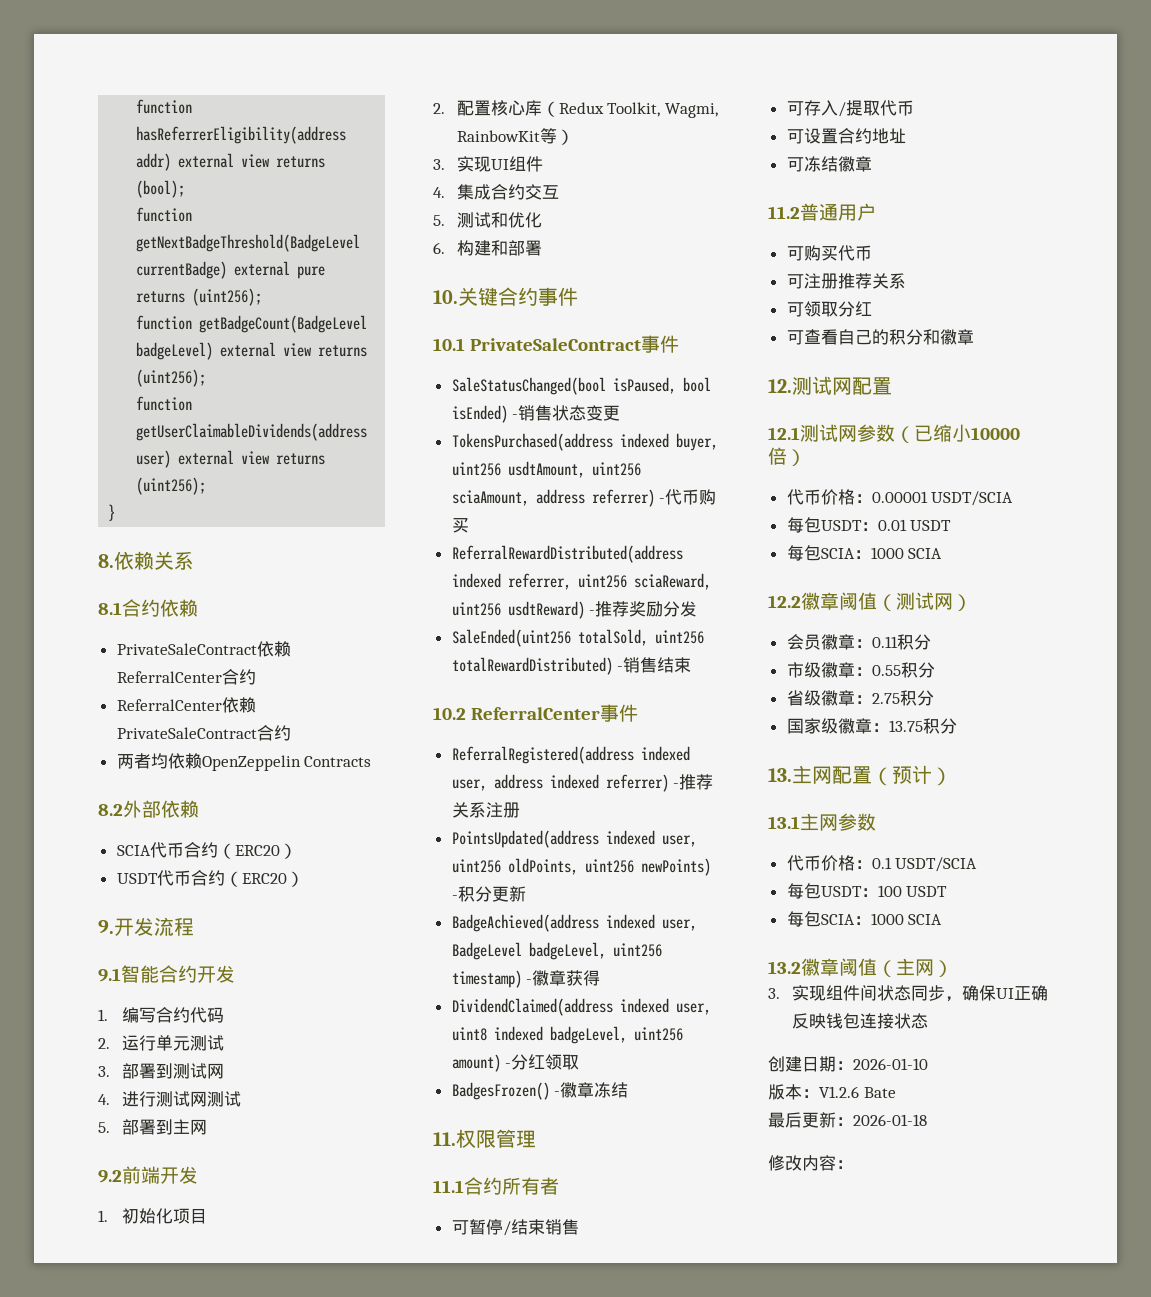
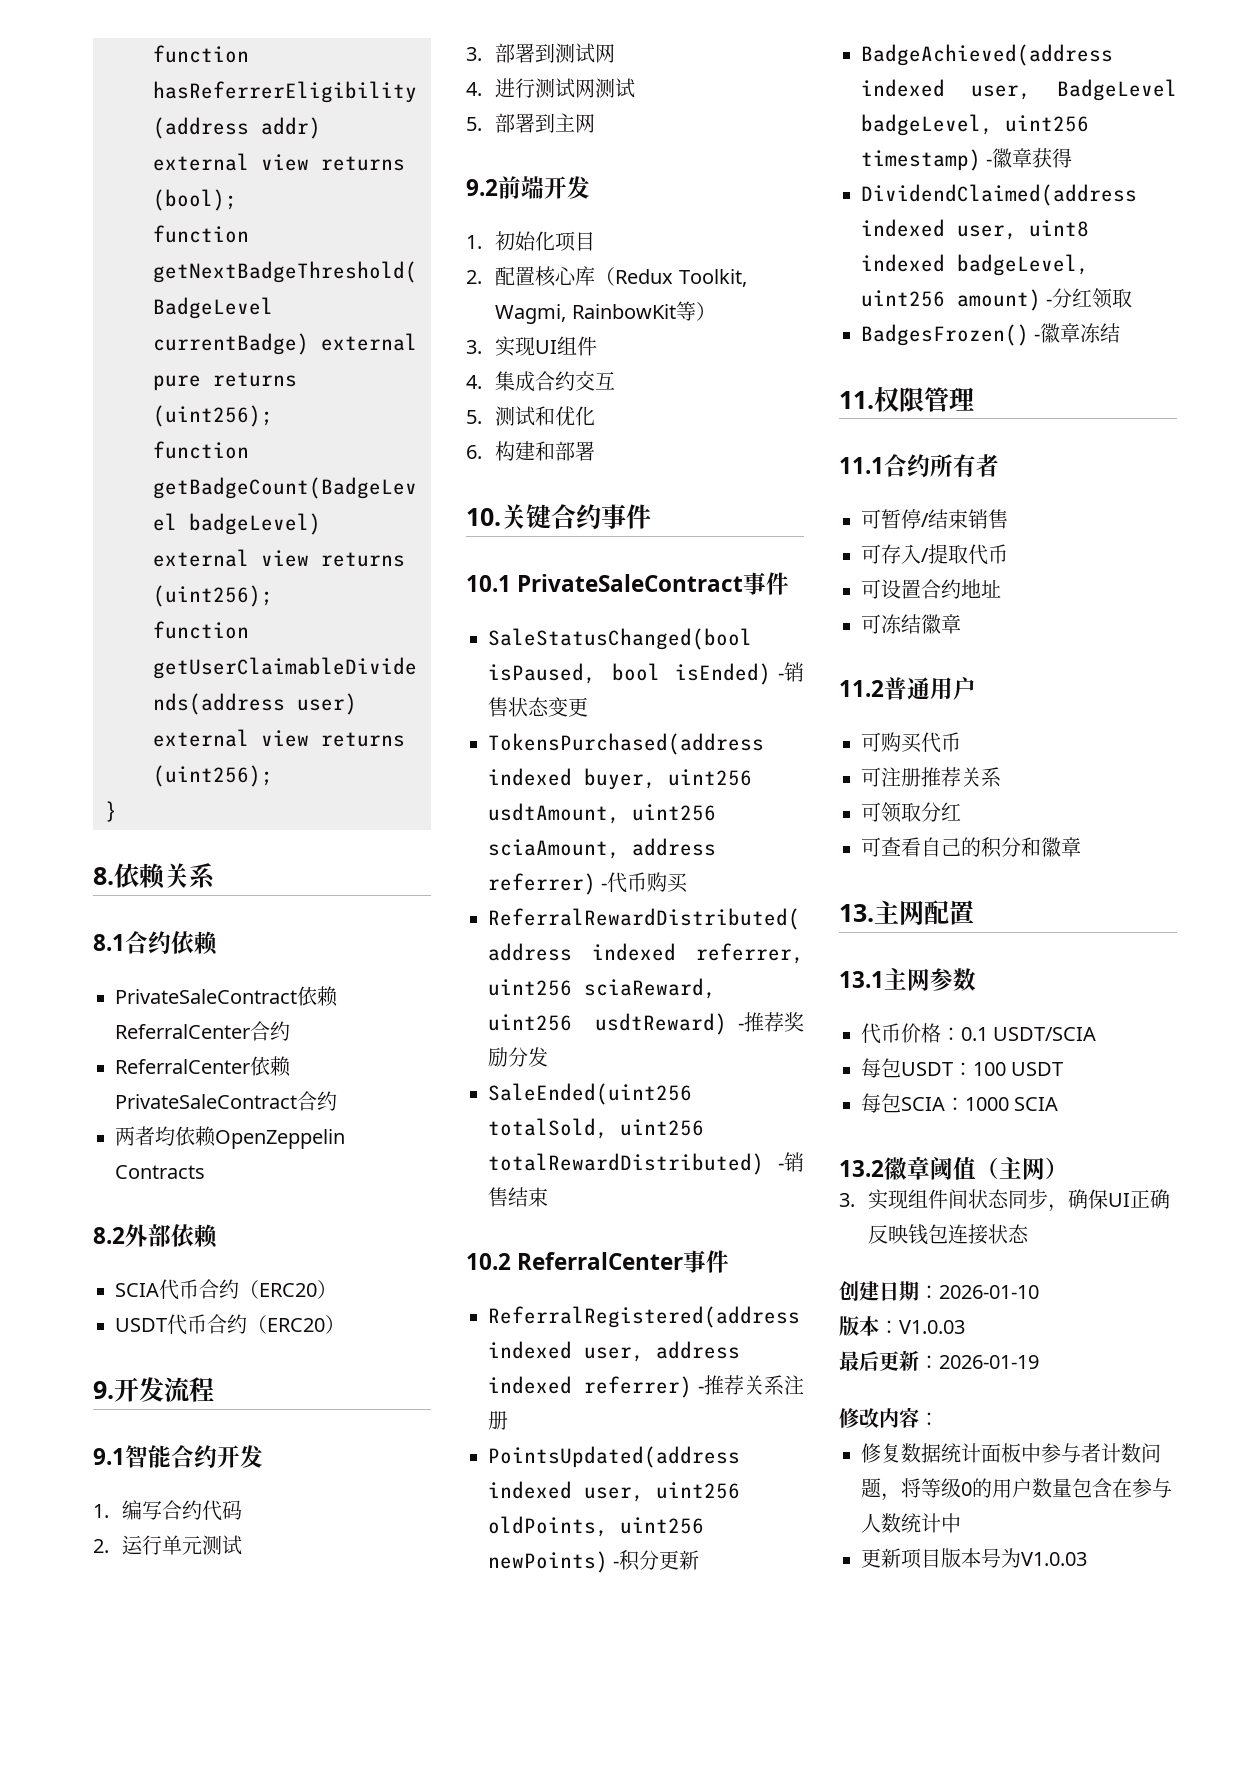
- 12.测试网配置
- 12.1测试网参数（已缩小10000倍）
- 代币价格：0.00001 USDT/SCIA
- 每包USDT：0.01 USDT
- 每包SCIA：1000 SCIA
- 12.2徽章阈值（测试网）
- 会员徽章：0.11积分
- 市级徽章：0.55积分
- 省级徽章：2.75积分
- 国家级徽章：13.75积分
- 13.主网配置（预计）
+ 13.主网配置
- 版本：V1.2.6 Bate
+ 版本：V1.0.03
- 最后更新：2026-01-18
+ 最后更新：2026-01-19
+ 修复数据统计面板中参与者计数问题，将等级0的用户数量包含在参与人数统计中
+ 更新项目版本号为V1.0.03

